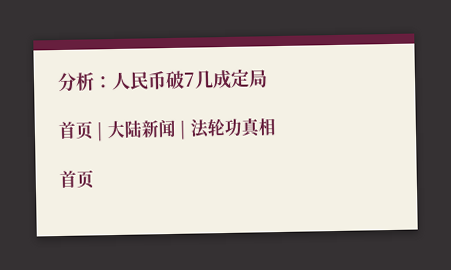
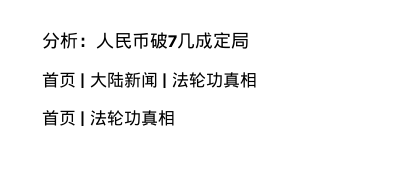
  首页 | 大陆新闻 | 法轮功真相
- 首页
+ 首页 | 法轮功真相

